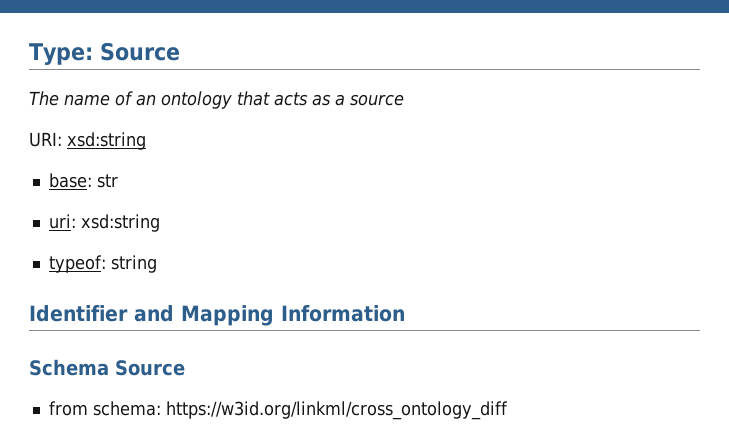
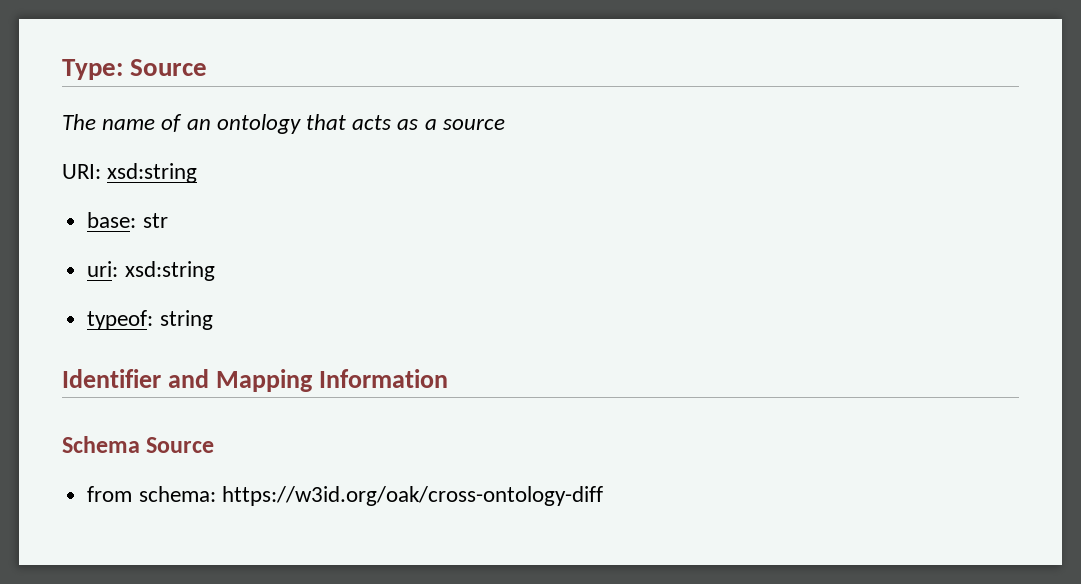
- from schema: https://w3id.org/linkml/cross_ontology_diff
+ from schema: https://w3id.org/oak/cross-ontology-diff

